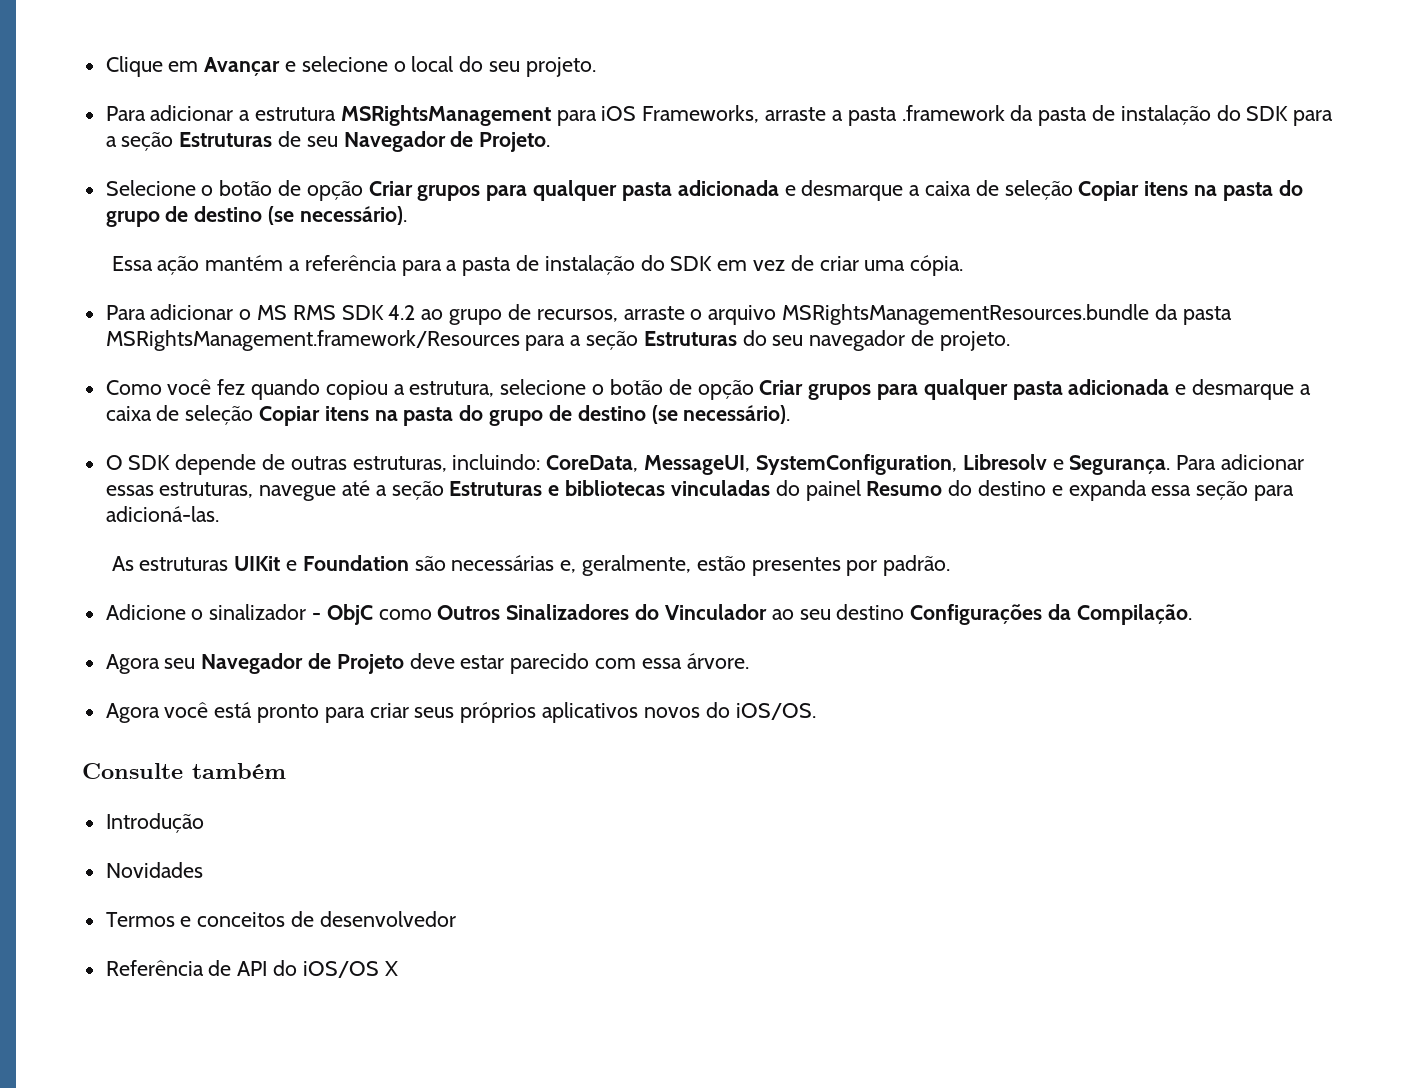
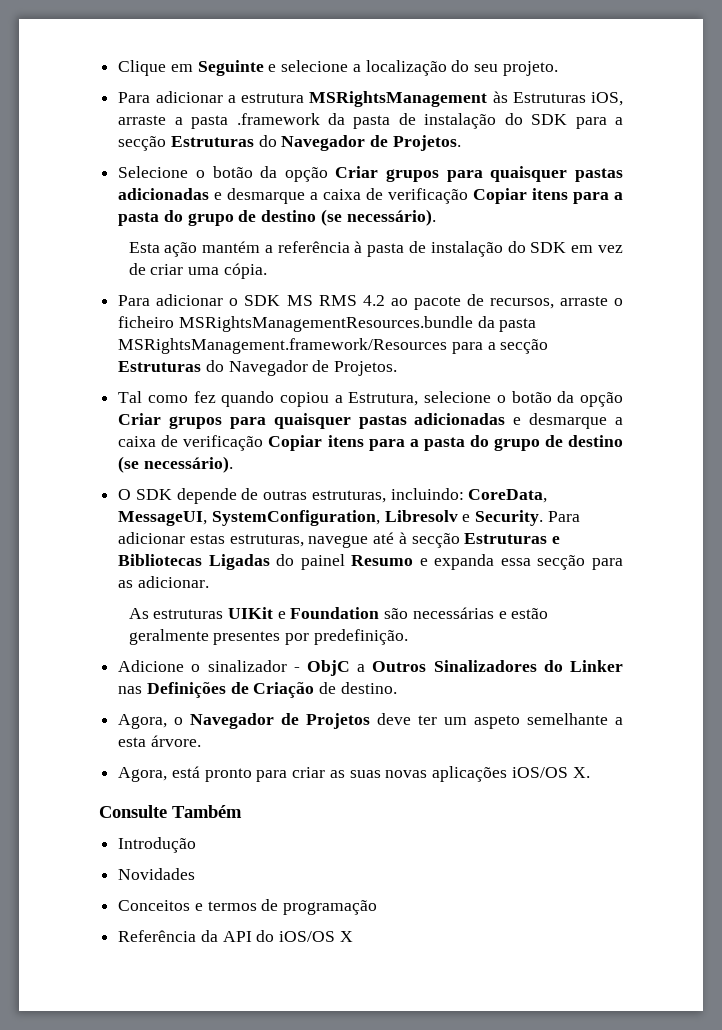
- Clique em Avançar e selecione o local do seu projeto.
+ Clique em Seguinte e selecione a localização do seu projeto.
- Para adicionar a estrutura MSRightsManagement para iOS Frameworks, arraste a pasta .framework da pasta de instalação do SDK para a seção Estruturas de seu Navegador de Projeto.
+ Para adicionar a estrutura MSRightsManagement às Estruturas iOS, arraste a pasta .framework da pasta de instalação do SDK para a secção Estruturas do Navegador de Projetos.
- Selecione o botão de opção Criar grupos para qualquer pasta adicionada e desmarque a caixa de seleção Copiar itens na pasta do grupo de destino (se necessário).
- Essa ação mantém a referência para a pasta de instalação do SDK em vez de criar uma cópia.
+ Selecione o botão da opção Criar grupos para quaisquer pastas adicionadas e desmarque a caixa de verificação Copiar itens para a pasta do grupo de destino (se necessário).
+ Esta ação mantém a referência à pasta de instalação do SDK em vez de criar uma cópia.
- Para adicionar o MS RMS SDK 4.2 ao grupo de recursos, arraste o arquivo MSRightsManagementResources.bundle da pasta MSRightsManagement.framework/Resources para a seção Estruturas do seu navegador de projeto.
- Como você fez quando copiou a estrutura, selecione o botão de opção Criar grupos para qualquer pasta adicionada e desmarque a caixa de seleção Copiar itens na pasta do grupo de destino (se necessário).
+ Para adicionar o SDK MS RMS 4.2 ao pacote de recursos, arraste o ficheiro MSRightsManagementResources.bundle da pasta MSRightsManagement.framework/Resources para a secção Estruturas do Navegador de Projetos.
+ Tal como fez quando copiou a Estrutura, selecione o botão da opção Criar grupos para quaisquer pastas adicionadas e desmarque a caixa de verificação Copiar itens para a pasta do grupo de destino (se necessário).
- O SDK depende de outras estruturas, incluindo: CoreData, MessageUI, SystemConfiguration, Libresolv e Segurança. Para adicionar essas estruturas, navegue até a seção Estruturas e bibliotecas vinculadas do painel Resumo do destino e expanda essa seção para adicioná-las.
+ O SDK depende de outras estruturas, incluindo: CoreData, MessageUI, SystemConfiguration, Libresolv e Security. Para adicionar estas estruturas, navegue até à secção Estruturas e Bibliotecas Ligadas do painel Resumo e expanda essa secção para as adicionar.
- As estruturas UIKit e Foundation são necessárias e, geralmente, estão presentes por padrão.
+ As estruturas UIKit e Foundation são necessárias e estão geralmente presentes por predefinição.
- Adicione o sinalizador - ObjC como Outros Sinalizadores do Vinculador ao seu destino Configurações da Compilação.
- Agora seu Navegador de Projeto deve estar parecido com essa árvore.
+ Adicione o sinalizador - ObjC a Outros Sinalizadores do Linker nas Definições de Criação de destino.
+ Agora, o Navegador de Projetos deve ter um aspeto semelhante a esta árvore.
- Agora você está pronto para criar seus próprios aplicativos novos do iOS/OS.
+ Agora, está pronto para criar as suas novas aplicações iOS/OS X.
- Consulte também
+ Consulte Também
- Termos e conceitos de desenvolvedor
+ Conceitos e termos de programação
- Referência de API do iOS/OS X
+ Referência da API do iOS/OS X

